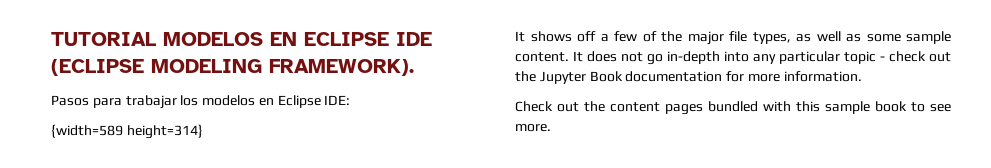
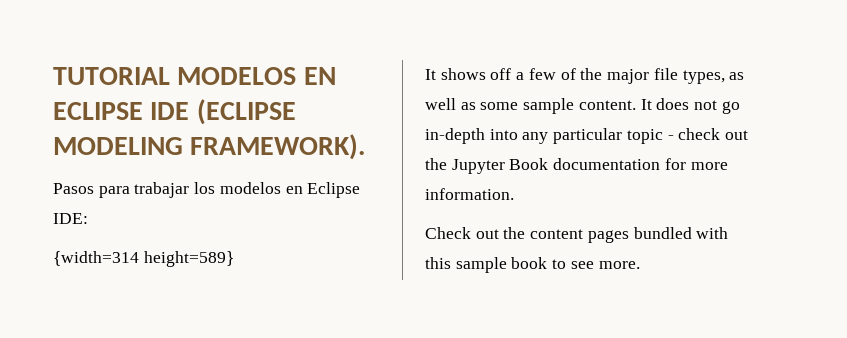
- {width=589 height=314}
+ {width=314 height=589}

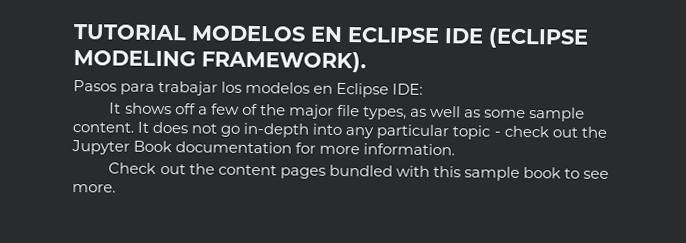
- {width=314 height=589}

